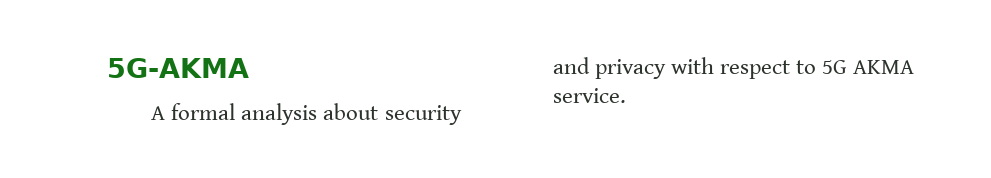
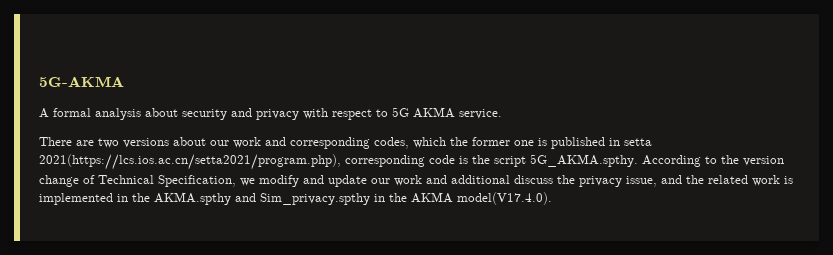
+ There are two versions about our work and corresponding codes, which the former one is published in setta 2021(https://lcs.ios.ac.cn/setta2021/program.php), corresponding code is the script 5G_AKMA.spthy. According to the version change of Technical Specification, we modify and update our work and additional discuss the privacy issue, and the related work is implemented in the AKMA.spthy and Sim_privacy.spthy in the AKMA model(V17.4.0).

